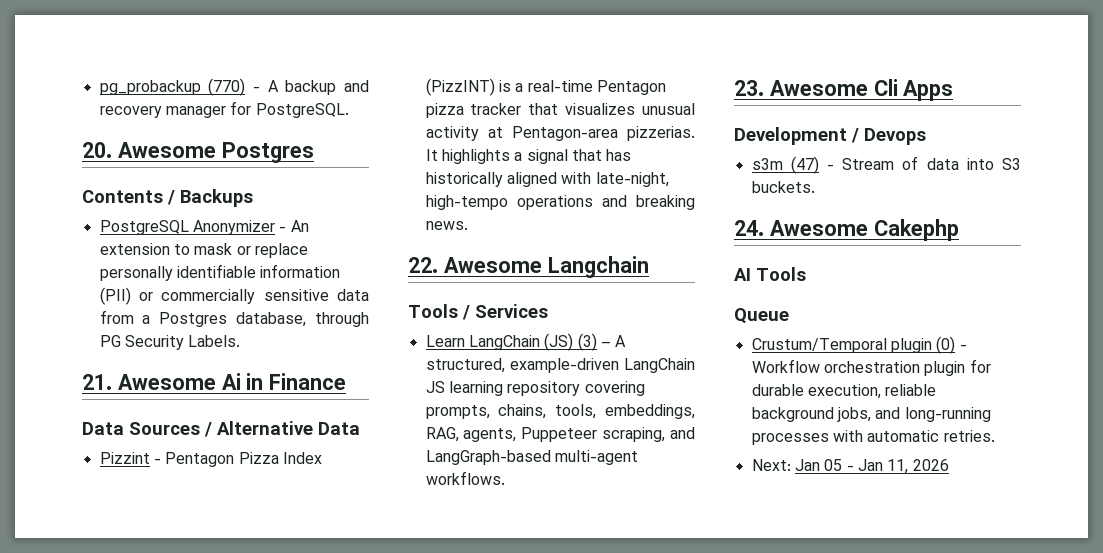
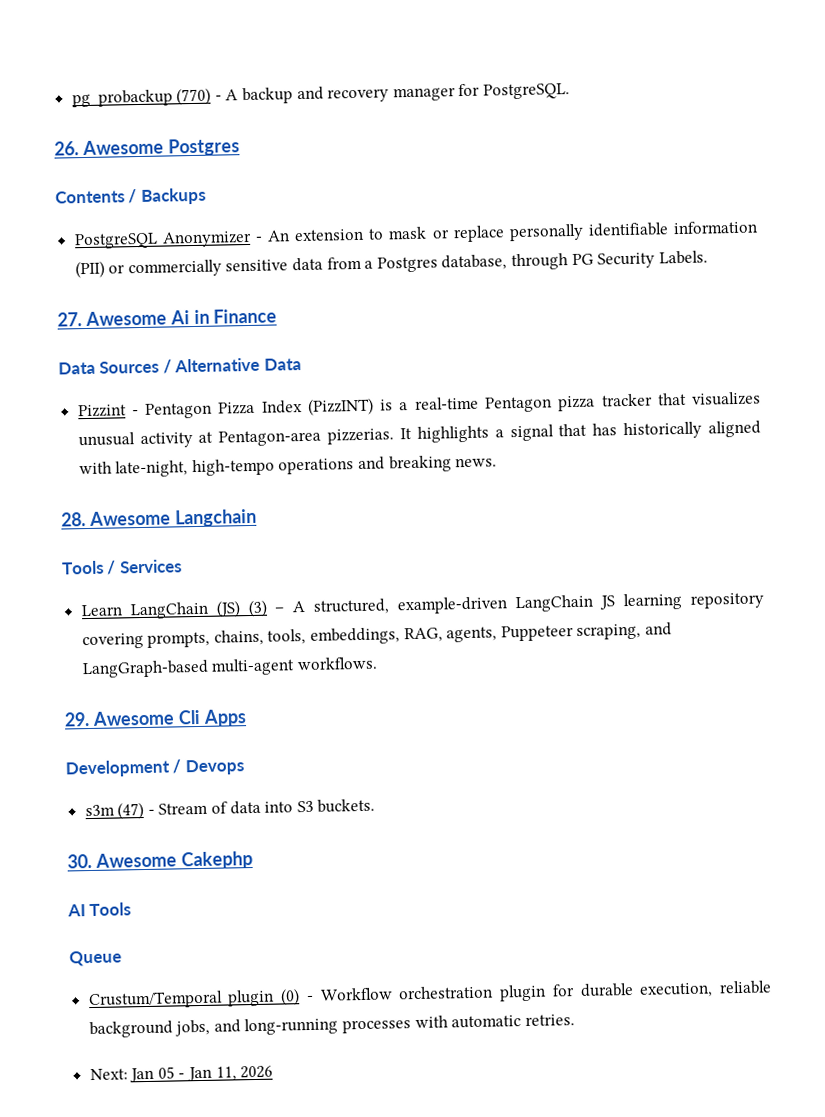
- 20. Awesome Postgres
+ 26. Awesome Postgres
- 21. Awesome Ai in Finance
+ 27. Awesome Ai in Finance
- 22. Awesome Langchain
+ 28. Awesome Langchain
- 23. Awesome Cli Apps
+ 29. Awesome Cli Apps
- 24. Awesome Cakephp
+ 30. Awesome Cakephp

